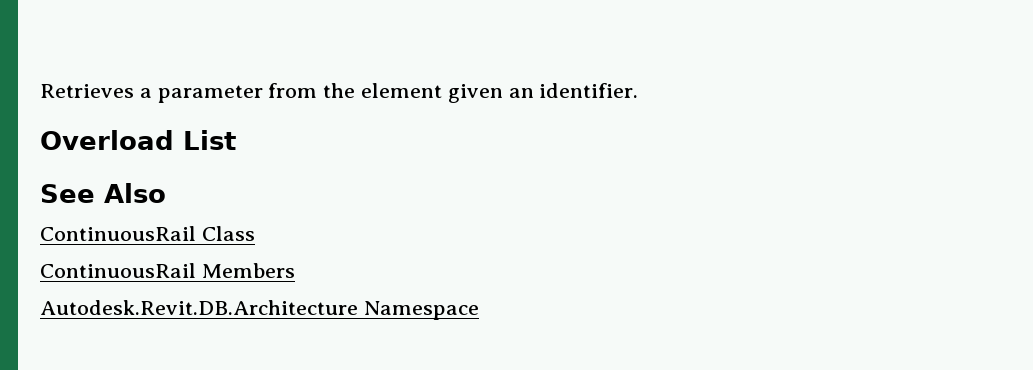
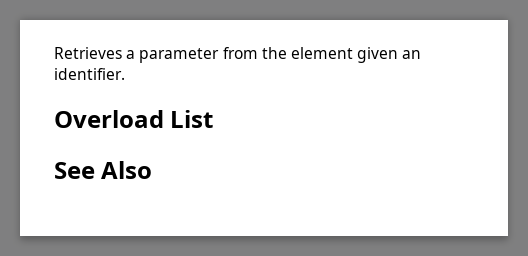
- ContinuousRail Class
- ContinuousRail Members
- Autodesk.Revit.DB.Architecture Namespace

